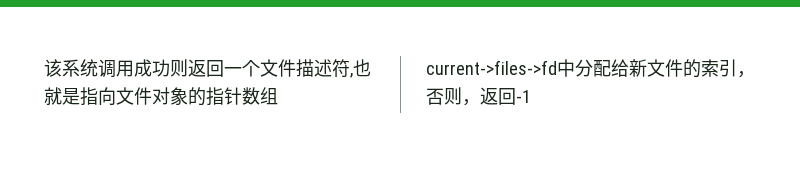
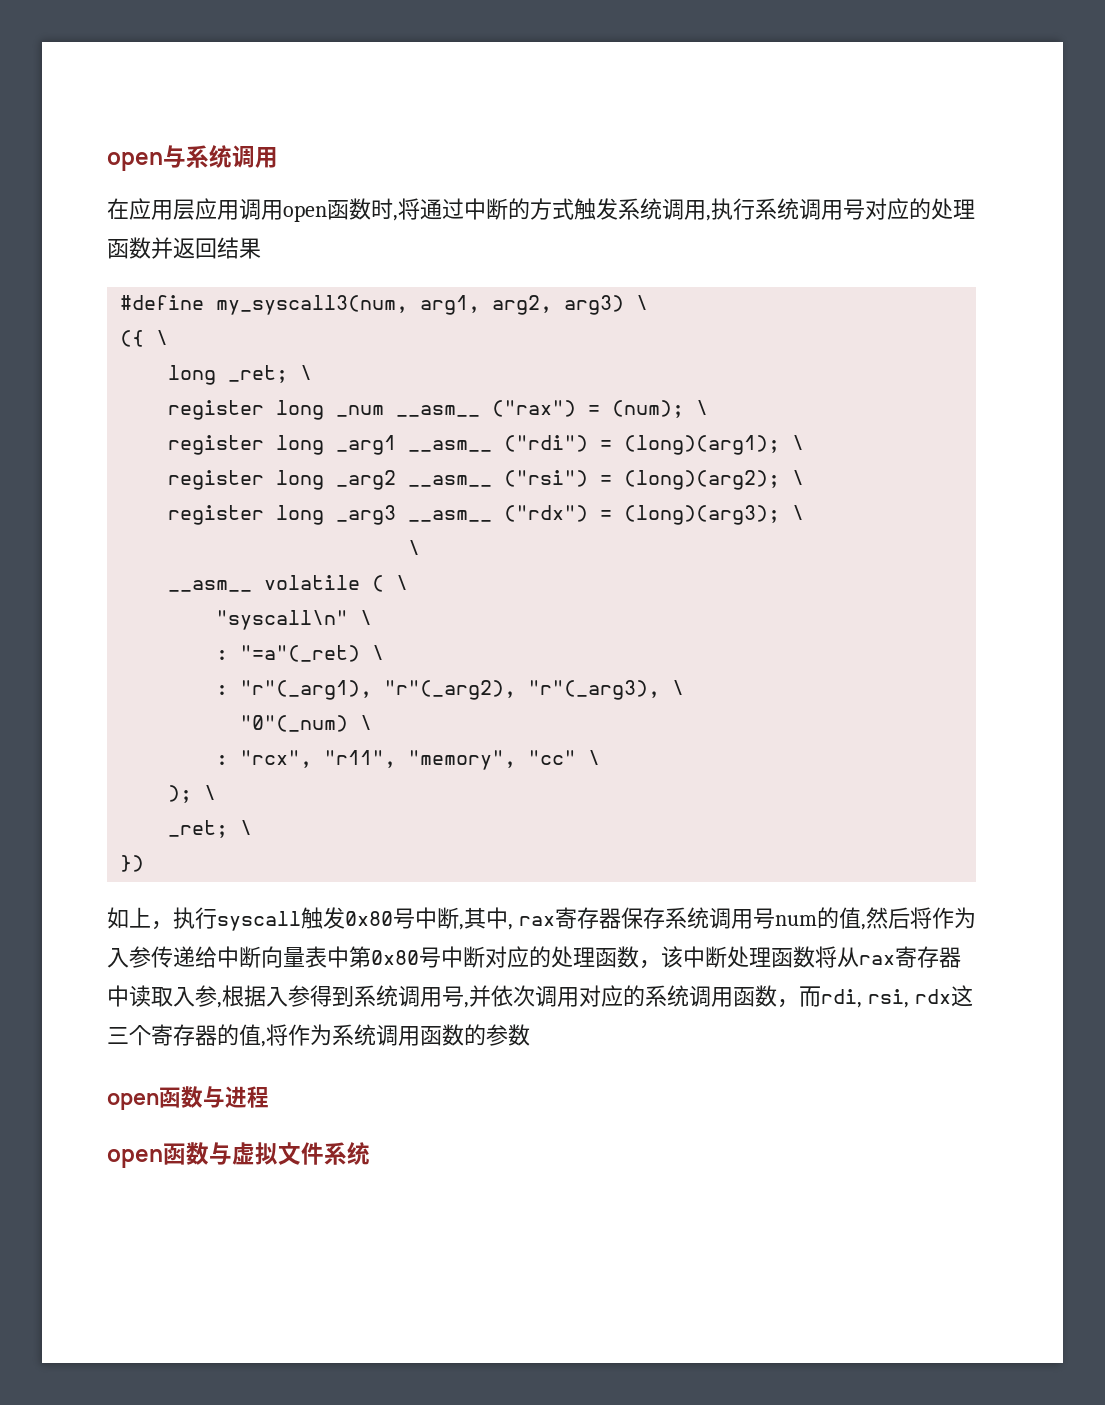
- 该系统调用成功则返回一个文件描述符,也就是指向文件对象的指针数组current->files->fd中分配给新文件的索引，否则，返回-1
+ open与系统调用
+ 在应用层应用调用open函数时,将通过中断的方式触发系统调用,执行系统调用号对应的处理函数并返回结果
+ #define my_syscall3(num, arg1, arg2, arg3) \
+ ({ \
+ long _ret; \
+ register long _num __asm__ ("rax") = (num); \
+ register long _arg1 __asm__ ("rdi") = (long)(arg1); \
+ register long _arg2 __asm__ ("rsi") = (long)(arg2); \
+ register long _arg3 __asm__ ("rdx") = (long)(arg3); \
+ \
+ __asm__ volatile ( \
+ "syscall\n" \
+ : "=a"(_ret) \
+ : "r"(_arg1), "r"(_arg2), "r"(_arg3), \
+ "0"(_num) \
+ : "rcx", "r11", "memory", "cc" \
+ ); \
+ _ret; \
+ })
+ 如上，执行syscall触发0x80号中断,其中, rax寄存器保存系统调用号num的值,然后将作为入参传递给中断向量表中第0x80号中断对应的处理函数，该中断处理函数将从rax寄存器中读取入参,根据入参得到系统调用号,并依次调用对应的系统调用函数，而rdi, rsi, rdx这三个寄存器的值,将作为系统调用函数的参数
+ open函数与进程
+ open函数与虚拟文件系统

